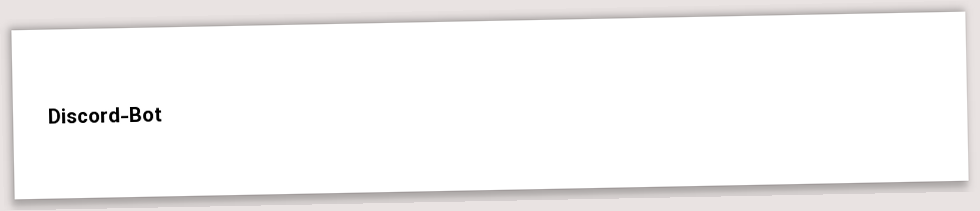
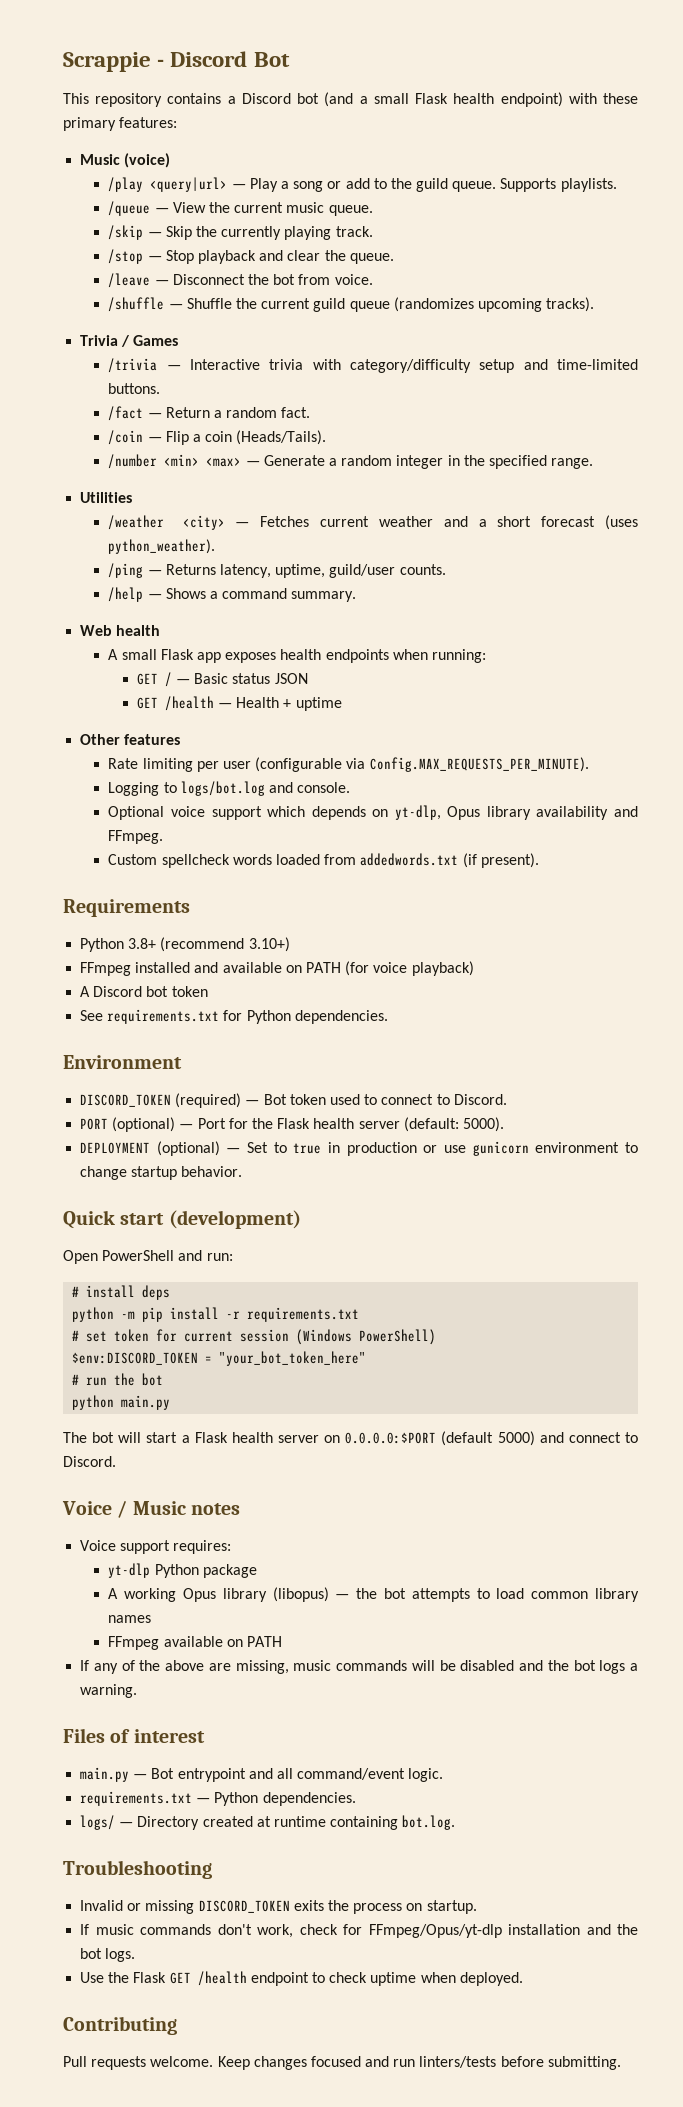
- Discord-Bot
+ Scrappie - Discord Bot
+ This repository contains a Discord bot (and a small Flask health endpoint) with these primary features:
+ Music (voice)
+ /play <query|url> — Play a song or add to the guild queue. Supports playlists.
+ /queue — View the current music queue.
+ /skip — Skip the currently playing track.
+ /stop — Stop playback and clear the queue.
+ /leave — Disconnect the bot from voice.
+ /shuffle — Shuffle the current guild queue (randomizes upcoming tracks).
+ Trivia / Games
+ /trivia — Interactive trivia with category/difficulty setup and time-limited buttons.
+ /fact — Return a random fact.
+ /coin — Flip a coin (Heads/Tails).
+ /number <min> <max> — Generate a random integer in the specified range.
+ Utilities
+ /weather <city> — Fetches current weather and a short forecast (uses python_weather).
+ /ping — Returns latency, uptime, guild/user counts.
+ /help — Shows a command summary.
+ Web health
+ A small Flask app exposes health endpoints when running:
+ GET / — Basic status JSON
+ GET /health — Health + uptime
+ Other features
+ Rate limiting per user (configurable via Config.MAX_REQUESTS_PER_MINUTE).
+ Logging to logs/bot.log and console.
+ Optional voice support which depends on yt-dlp, Opus library availability and FFmpeg.
+ Custom spellcheck words loaded from addedwords.txt (if present).
+ Requirements
+ Python 3.8+ (recommend 3.10+)
+ FFmpeg installed and available on PATH (for voice playback)
+ A Discord bot token
+ See requirements.txt for Python dependencies.
+ Environment
+ DISCORD_TOKEN (required) — Bot token used to connect to Discord.
+ PORT (optional) — Port for the Flask health server (default: 5000).
+ DEPLOYMENT (optional) — Set to true in production or use gunicorn environment to change startup behavior.
+ Quick start (development)
+ Open PowerShell and run:
+ # install deps
+ python -m pip install -r requirements.txt
+ # set token for current session (Windows PowerShell)
+ $env:DISCORD_TOKEN = "your_bot_token_here"
+ # run the bot
+ python main.py
+ The bot will start a Flask health server on 0.0.0.0:$PORT (default 5000) and connect to Discord.
+ Voice / Music notes
+ Voice support requires:
+ yt-dlp Python package
+ A working Opus library (libopus) — the bot attempts to load common library names
+ FFmpeg available on PATH
+ If any of the above are missing, music commands will be disabled and the bot logs a warning.
+ Files of interest
+ main.py — Bot entrypoint and all command/event logic.
+ requirements.txt — Python dependencies.
+ logs/ — Directory created at runtime containing bot.log.
+ Troubleshooting
+ Invalid or missing DISCORD_TOKEN exits the process on startup.
+ If music commands don't work, check for FFmpeg/Opus/yt-dlp installation and the bot logs.
+ Use the Flask GET /health endpoint to check uptime when deployed.
+ Contributing
+ Pull requests welcome. Keep changes focused and run linters/tests before submitting.

